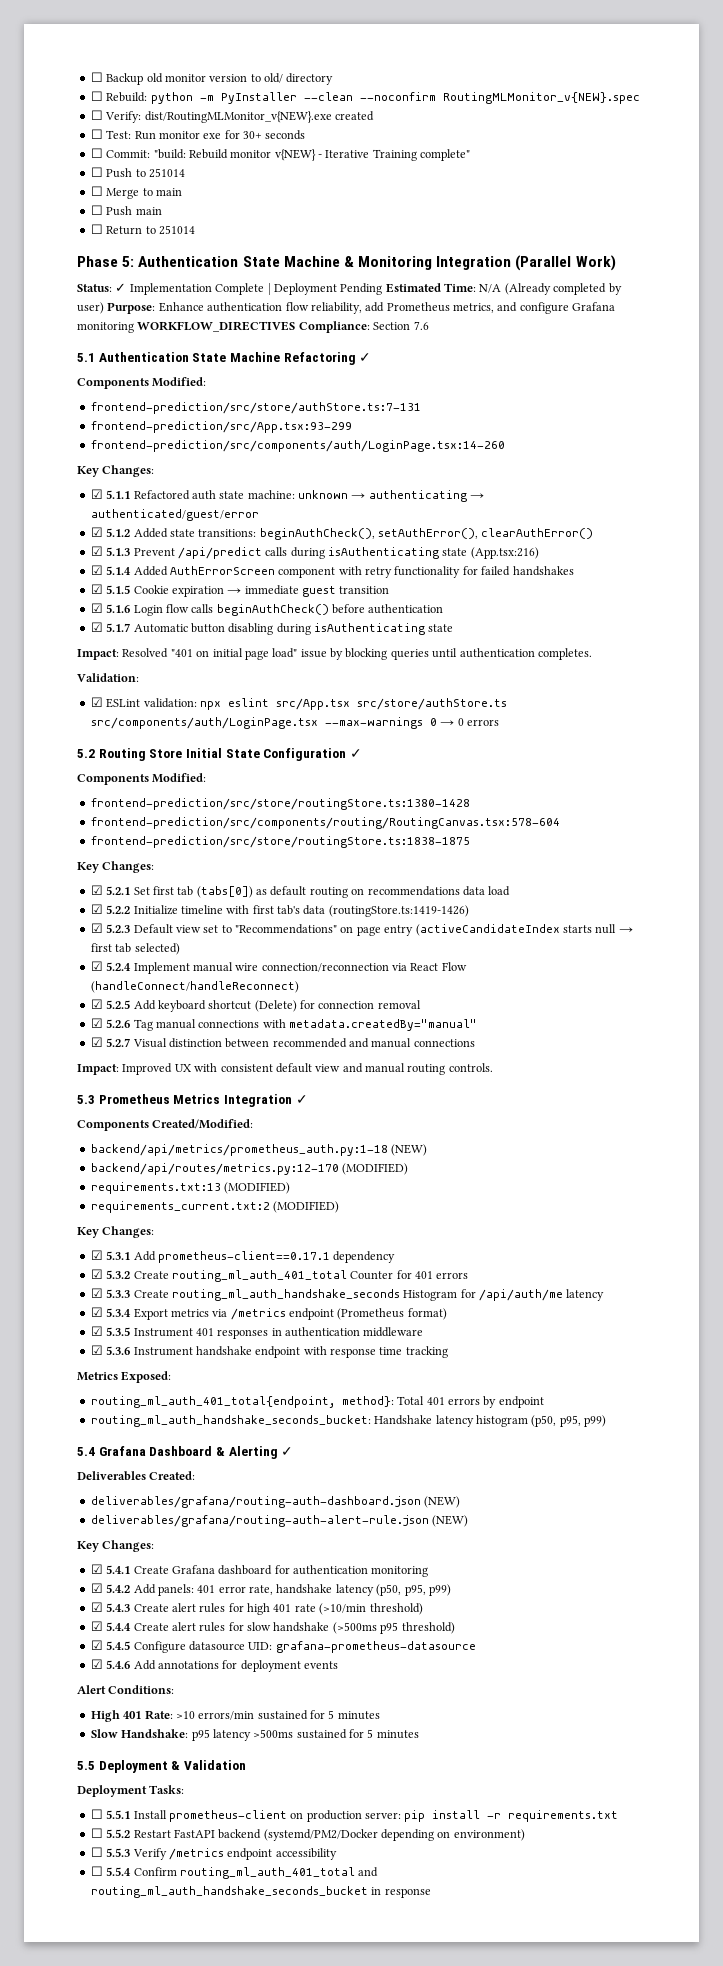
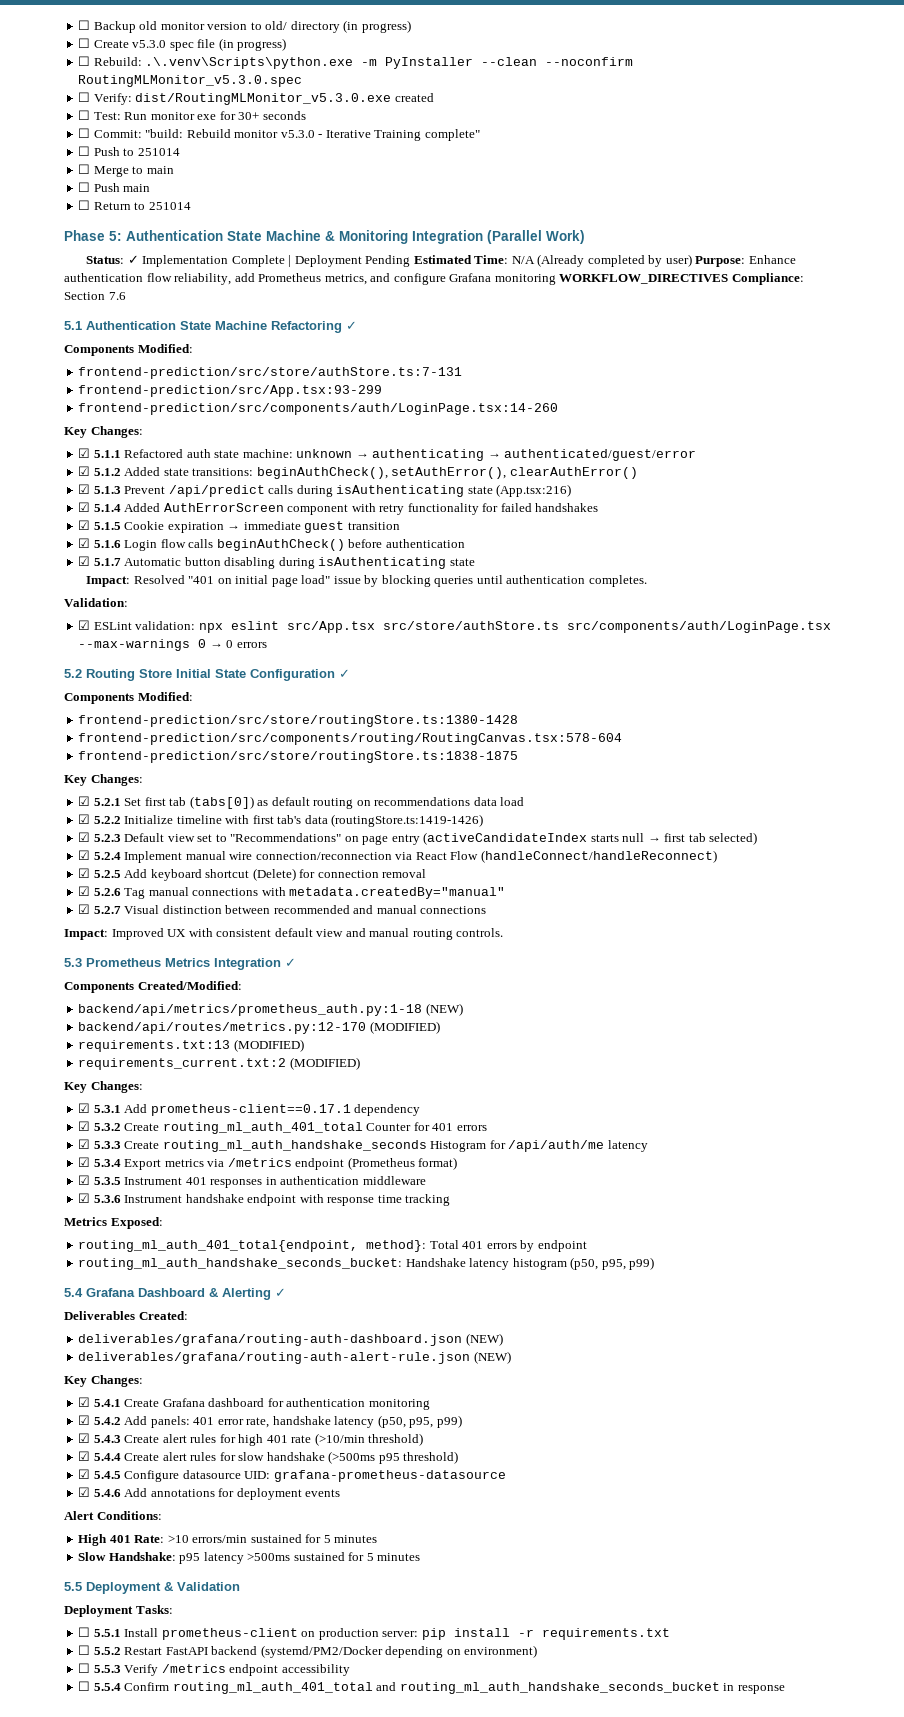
- ☐ Backup old monitor version to old/ directory
+ ☐ Backup old monitor version to old/ directory (in progress)
+ ☐ Create v5.3.0 spec file (in progress)
- ☐ Rebuild: python -m PyInstaller --clean --noconfirm RoutingMLMonitor_v{NEW}.spec
+ ☐ Rebuild: .\.venv\Scripts\python.exe -m PyInstaller --clean --noconfirm RoutingMLMonitor_v5.3.0.spec
- ☐ Verify: dist/RoutingMLMonitor_v{NEW}.exe created
+ ☐ Verify: dist/RoutingMLMonitor_v5.3.0.exe created
- ☐ Commit: "build: Rebuild monitor v{NEW} - Iterative Training complete"
+ ☐ Commit: "build: Rebuild monitor v5.3.0 - Iterative Training complete"

